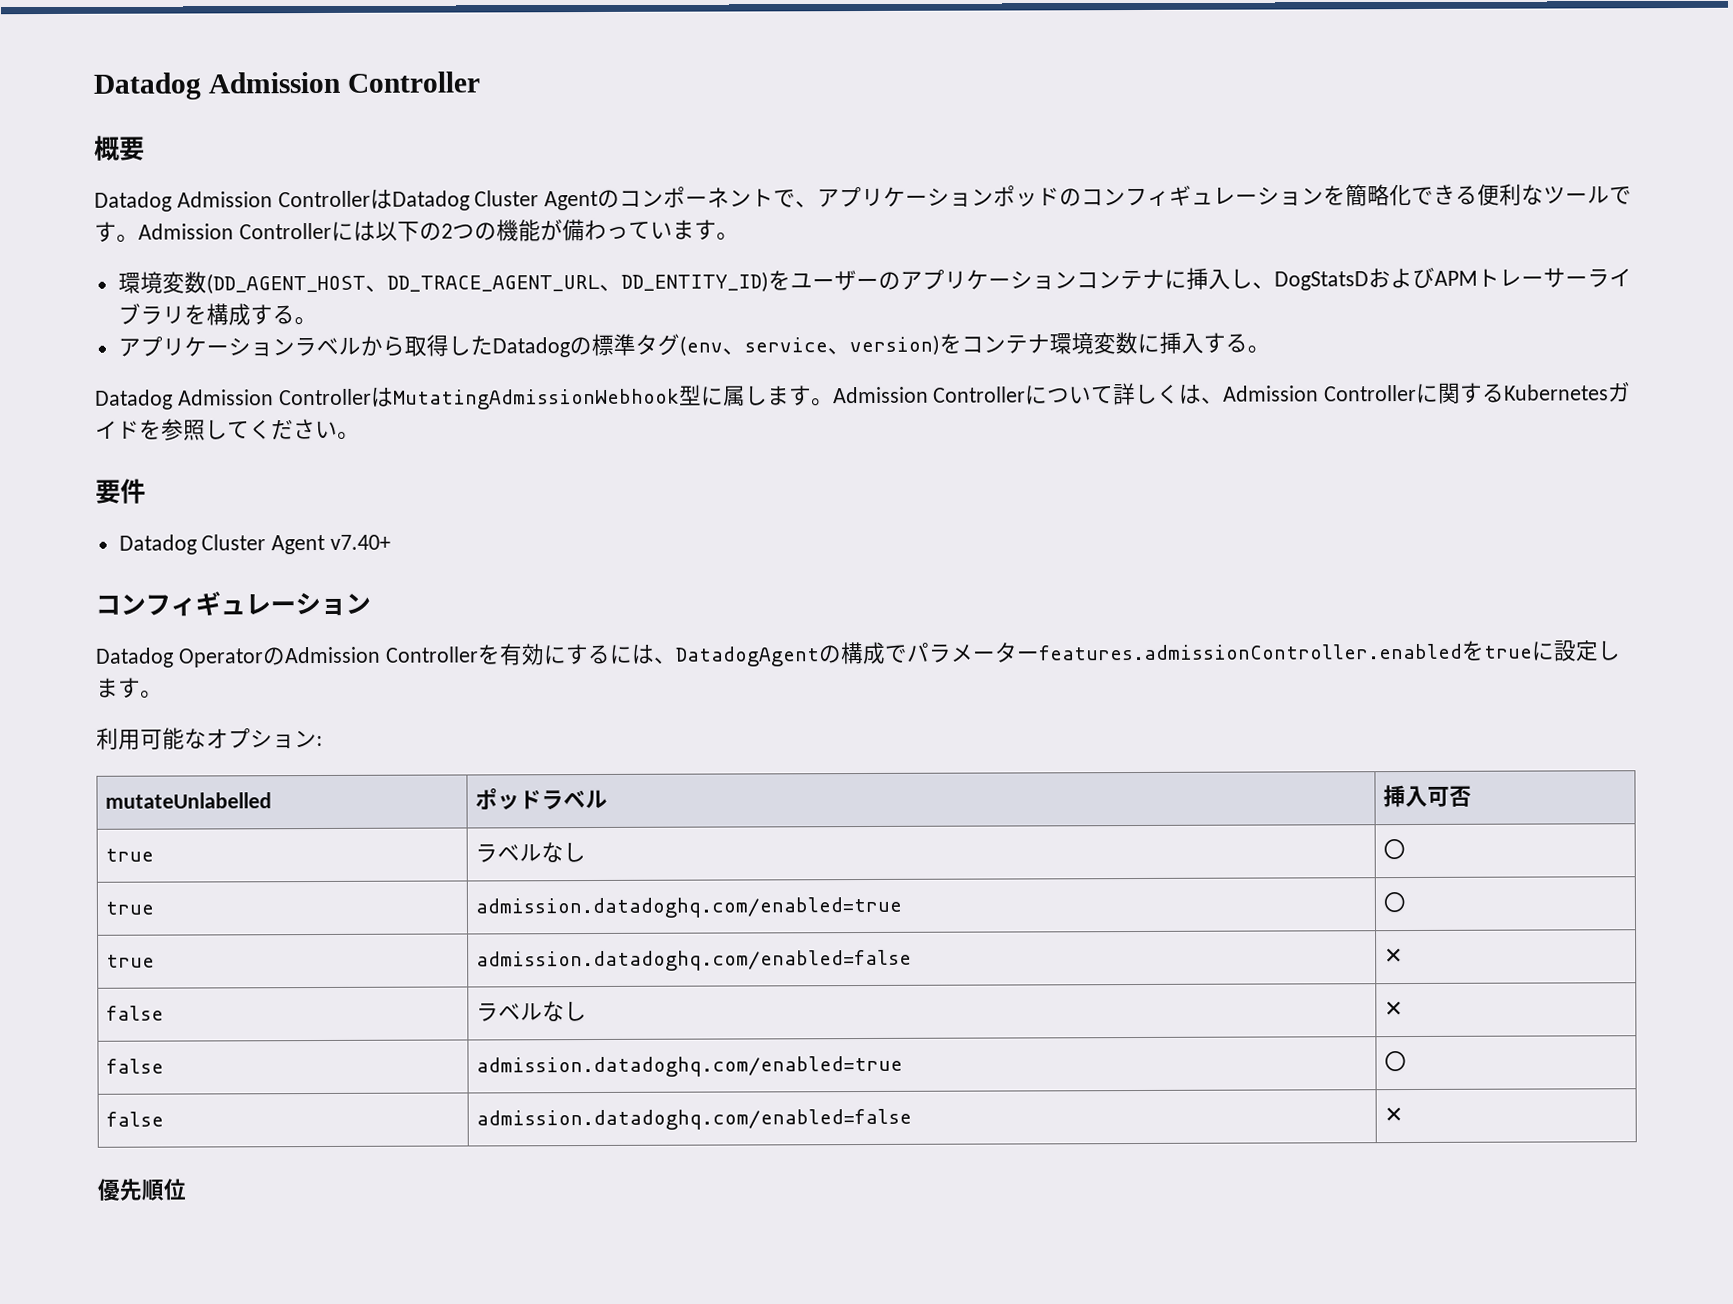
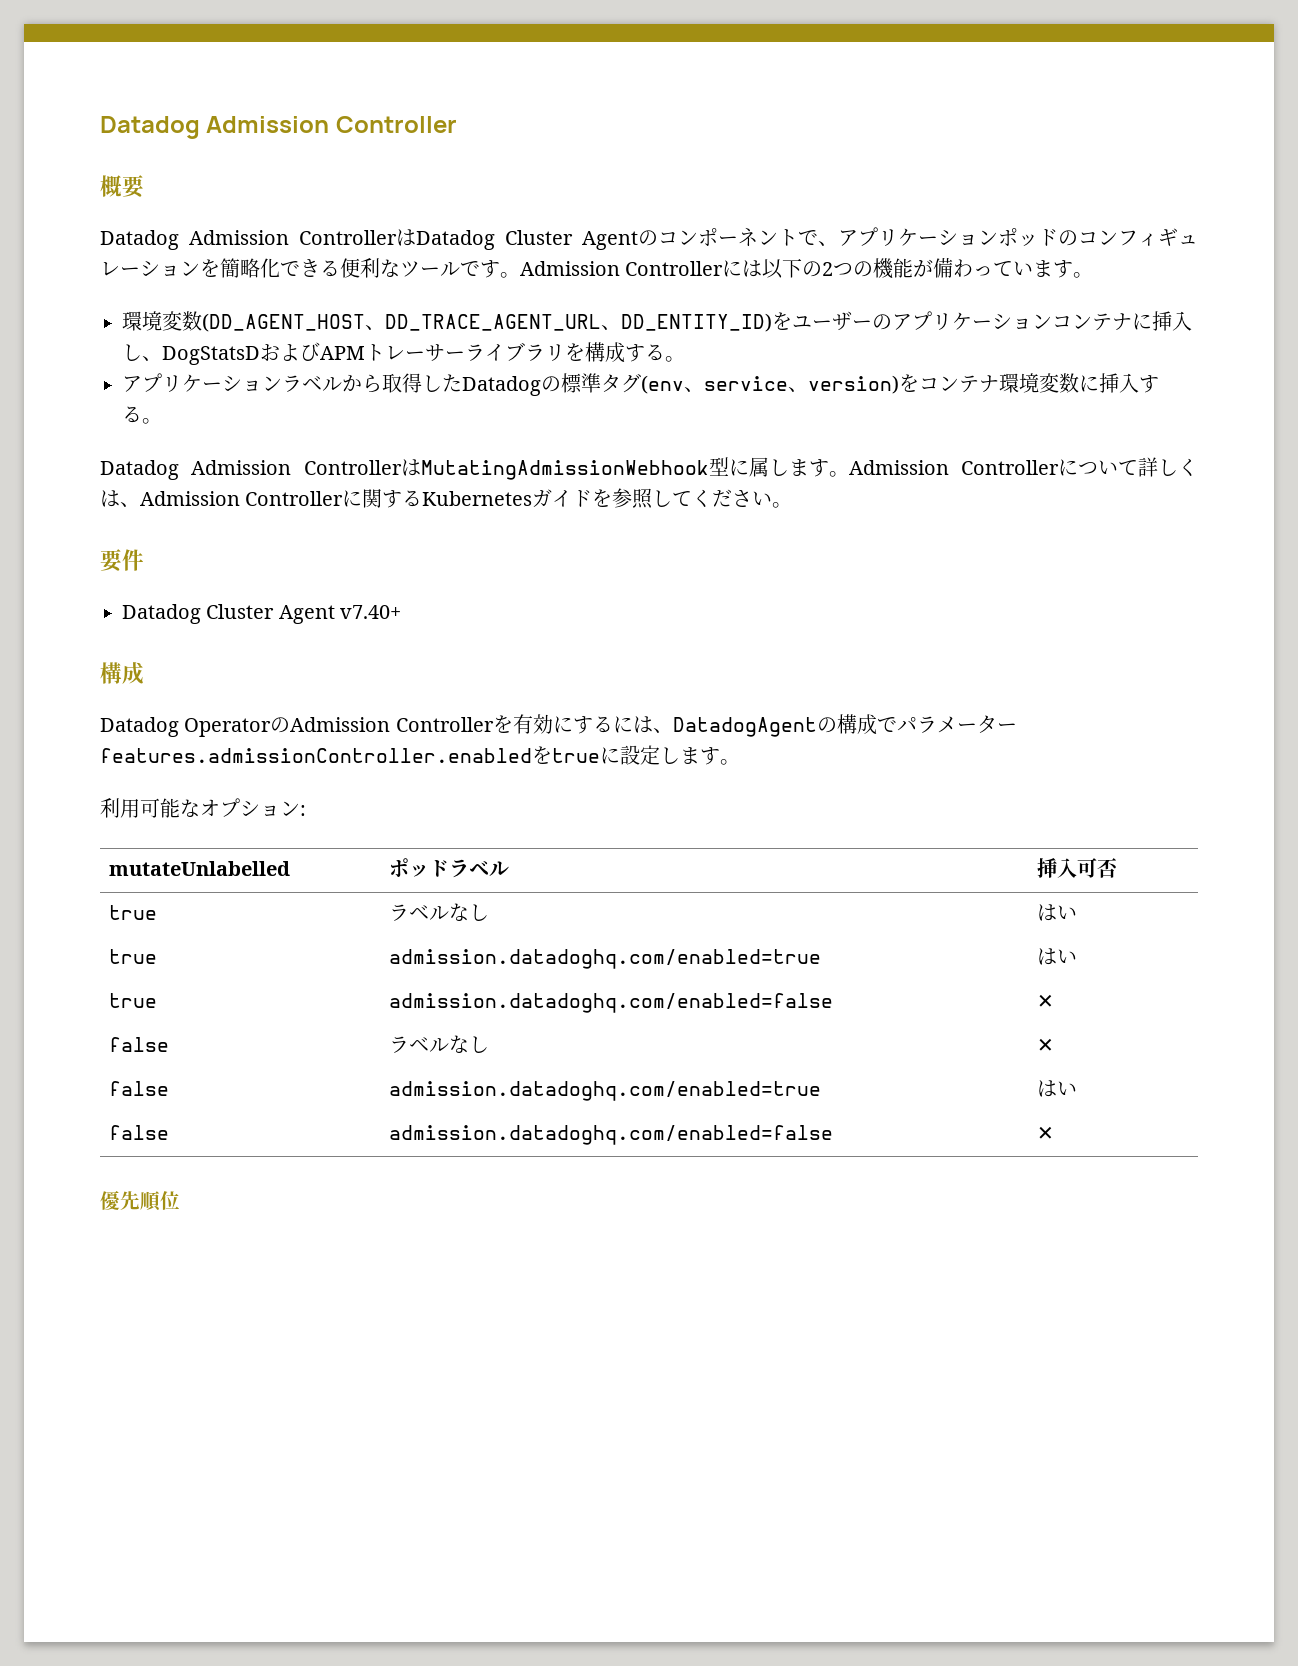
  Datadog Cluster Agent v7.40+
- コンフィギュレーション
+ 構成
- true | ラベルなし | 〇
+ true | ラベルなし | はい
- true | admission.datadoghq.com/enabled=true | 〇
+ true | admission.datadoghq.com/enabled=true | はい
- false | admission.datadoghq.com/enabled=true | 〇
+ false | admission.datadoghq.com/enabled=true | はい

